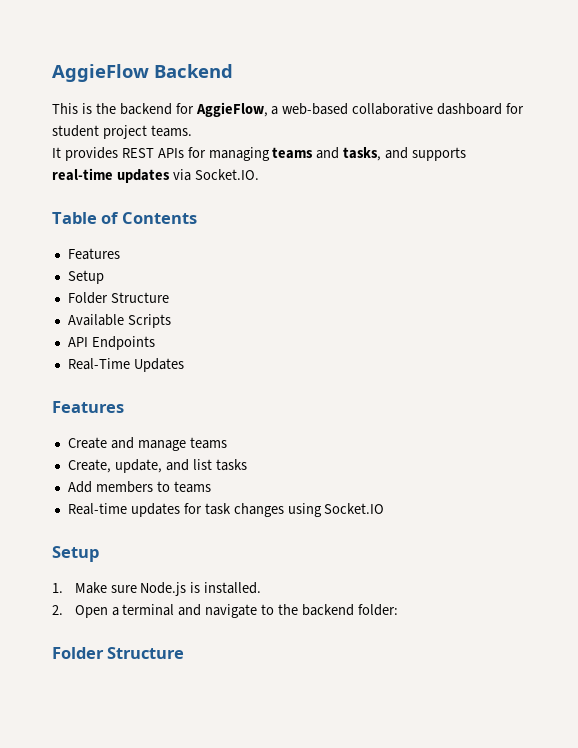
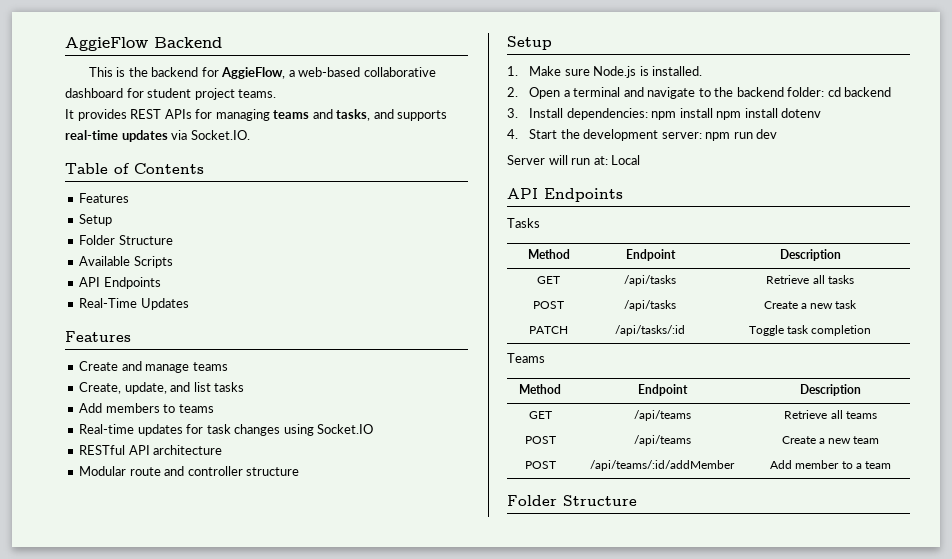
+ RESTful API architecture
+ Modular route and controller structure
- 2. Open a terminal and navigate to the backend folder:
+ 2. Open a terminal and navigate to the backend folder: cd backend
+ 3. Install dependencies: npm install npm install dotenv
+ 4. Start the development server: npm run dev
+ Server will run at: Local
+ API Endpoints
+ Tasks
+ Method | Endpoint | Description
+ GET | /api/tasks | Retrieve all tasks
+ POST | /api/tasks | Create a new task
+ PATCH | /api/tasks/:id | Toggle task completion
+ Teams
+ Method | Endpoint | Description
+ GET | /api/teams | Retrieve all teams
+ POST | /api/teams | Create a new team
+ POST | /api/teams/:id/addMember | Add member to a team

